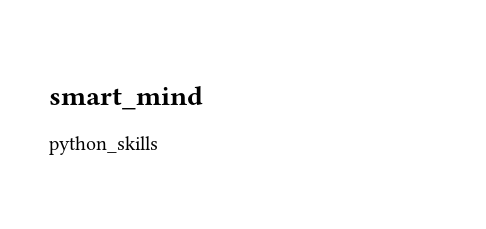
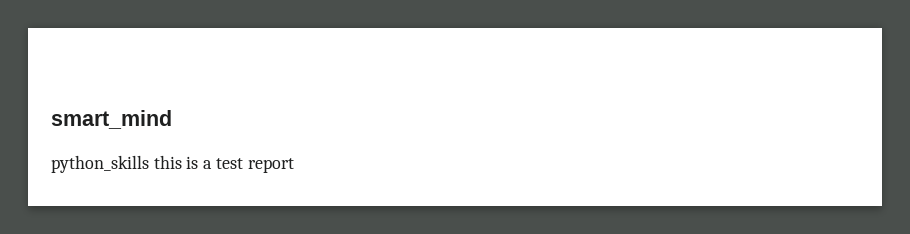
- python_skills
+ python_skills this is a test report

